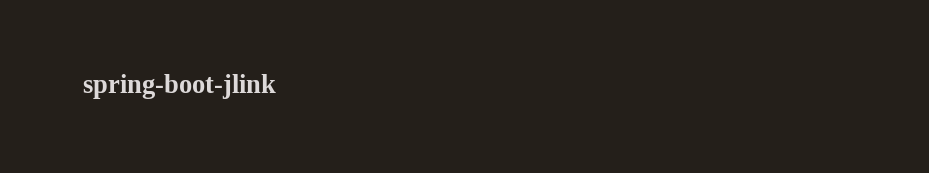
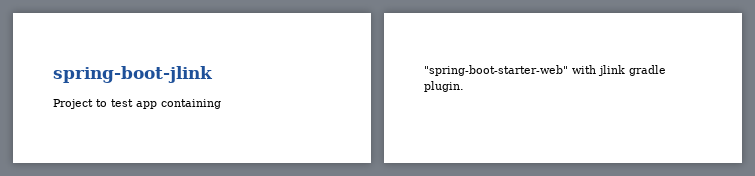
+ Project to test app containing "spring-boot-starter-web" with jlink gradle plugin.

